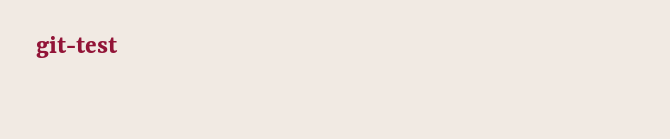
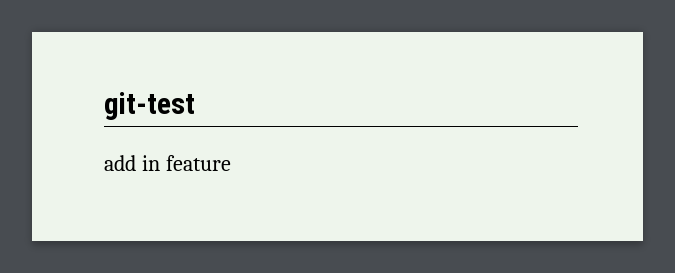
+ add in feature

